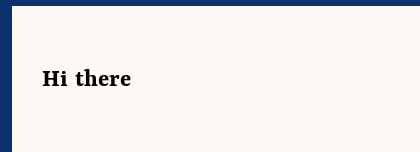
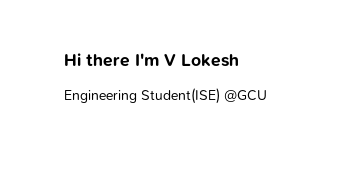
- Hi there
+ Hi there I'm V Lokesh
+ Engineering Student(ISE) @GCU

